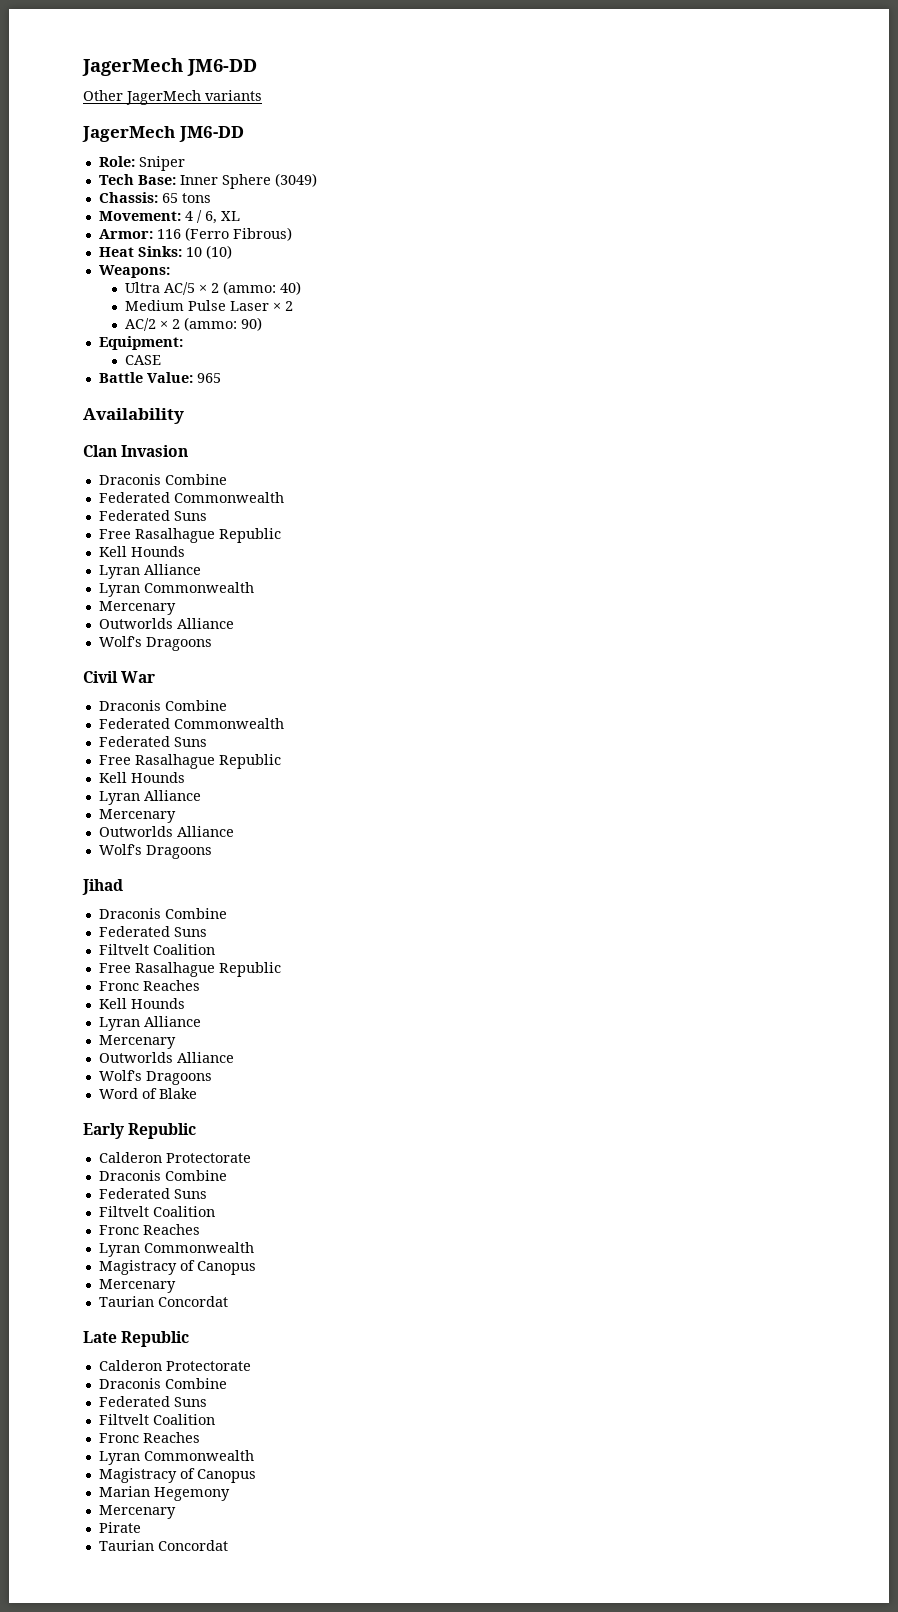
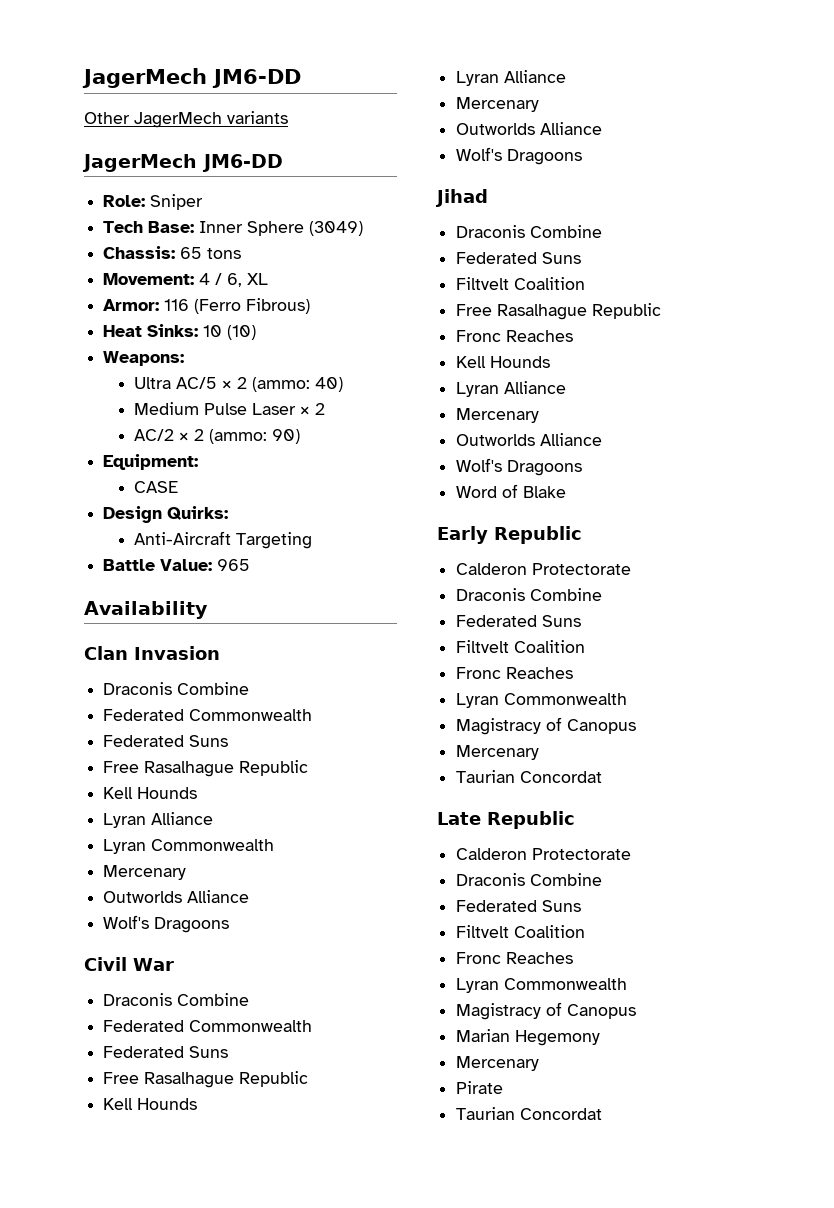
+ Design Quirks:
+ Anti-Aircraft Targeting

